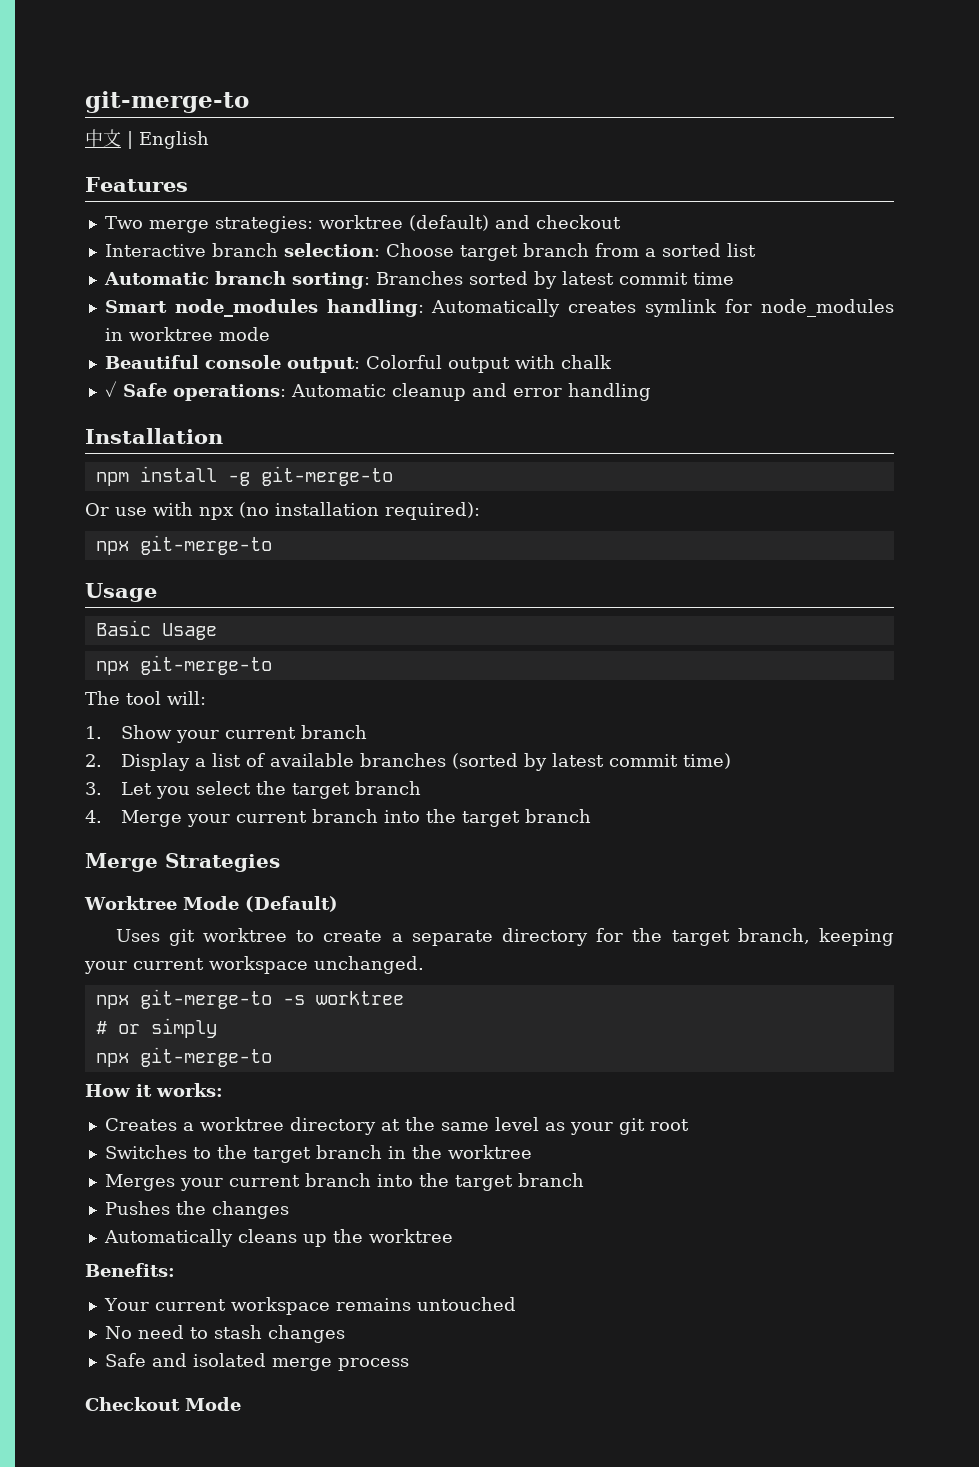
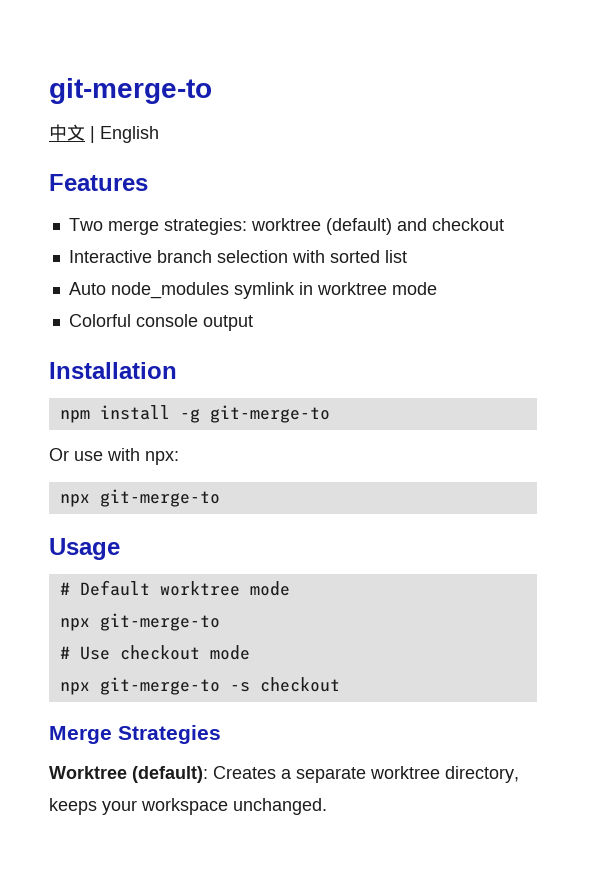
- Interactive branch selection: Choose target branch from a sorted list
- Automatic branch sorting: Branches sorted by latest commit time
- Smart node_modules handling: Automatically creates symlink for node_modules in worktree mode
- Beautiful console output: Colorful output with chalk
- ✓ Safe operations: Automatic cleanup and error handling
+ Interactive branch selection with sorted list
+ Auto node_modules symlink in worktree mode
+ Colorful console output
- Or use with npx (no installation required):
+ Or use with npx:
- Basic Usage
+ # Default worktree mode
  npx git-merge-to
- The tool will:
- 1. Show your current branch
- 2. Display a list of available branches (sorted by latest commit time)
- 3. Let you select the target branch
- 4. Merge your current branch into the target branch
+ # Use checkout mode
+ npx git-merge-to -s checkout
  Merge Strategies
- Worktree Mode (Default)
- Uses git worktree to create a separate directory for the target branch, keeping your current workspace unchanged.
- npx git-merge-to -s worktree
- # or simply
- npx git-merge-to
- How it works:
- Creates a worktree directory at the same level as your git root
- Switches to the target branch in the worktree
- Merges your current branch into the target branch
- Pushes the changes
- Automatically cleans up the worktree
- Benefits:
- Your current workspace remains untouched
- No need to stash changes
- Safe and isolated merge process
- Checkout Mode
+ Worktree (default): Creates a separate worktree directory, keeps your workspace unchanged.

